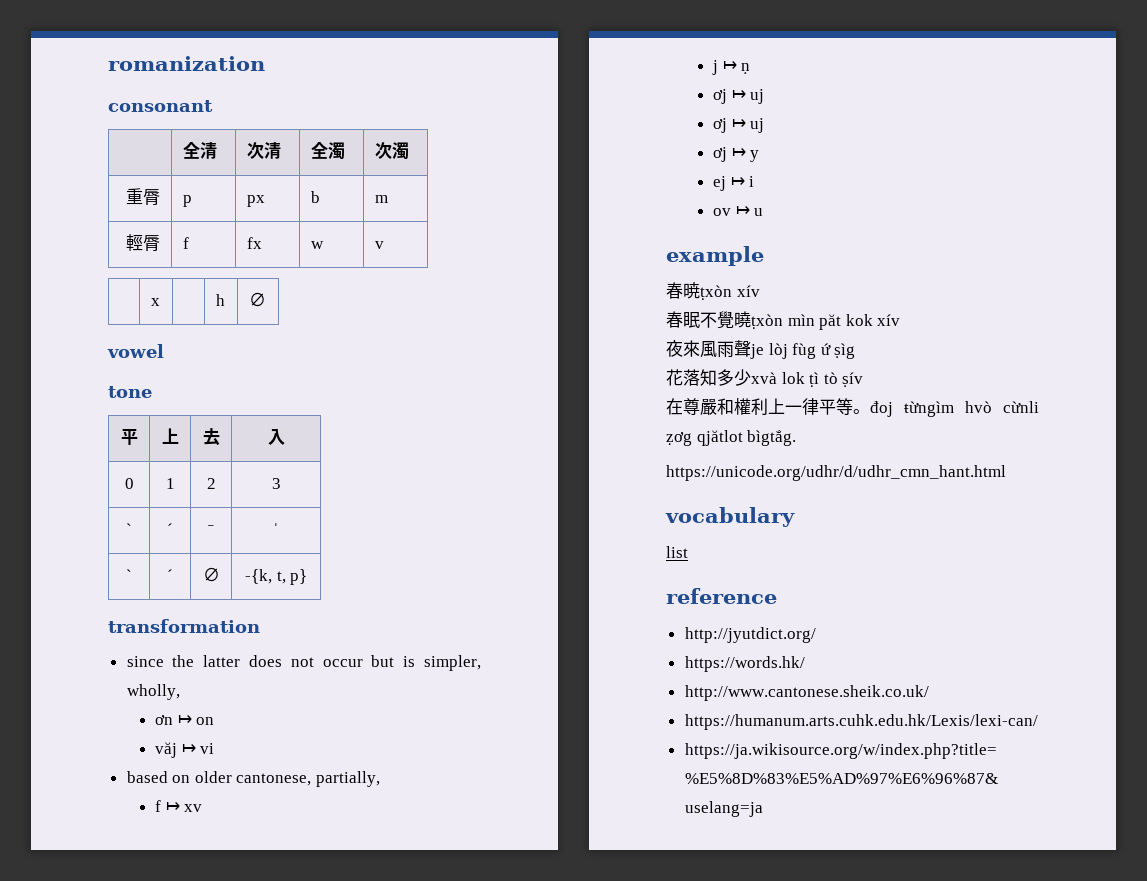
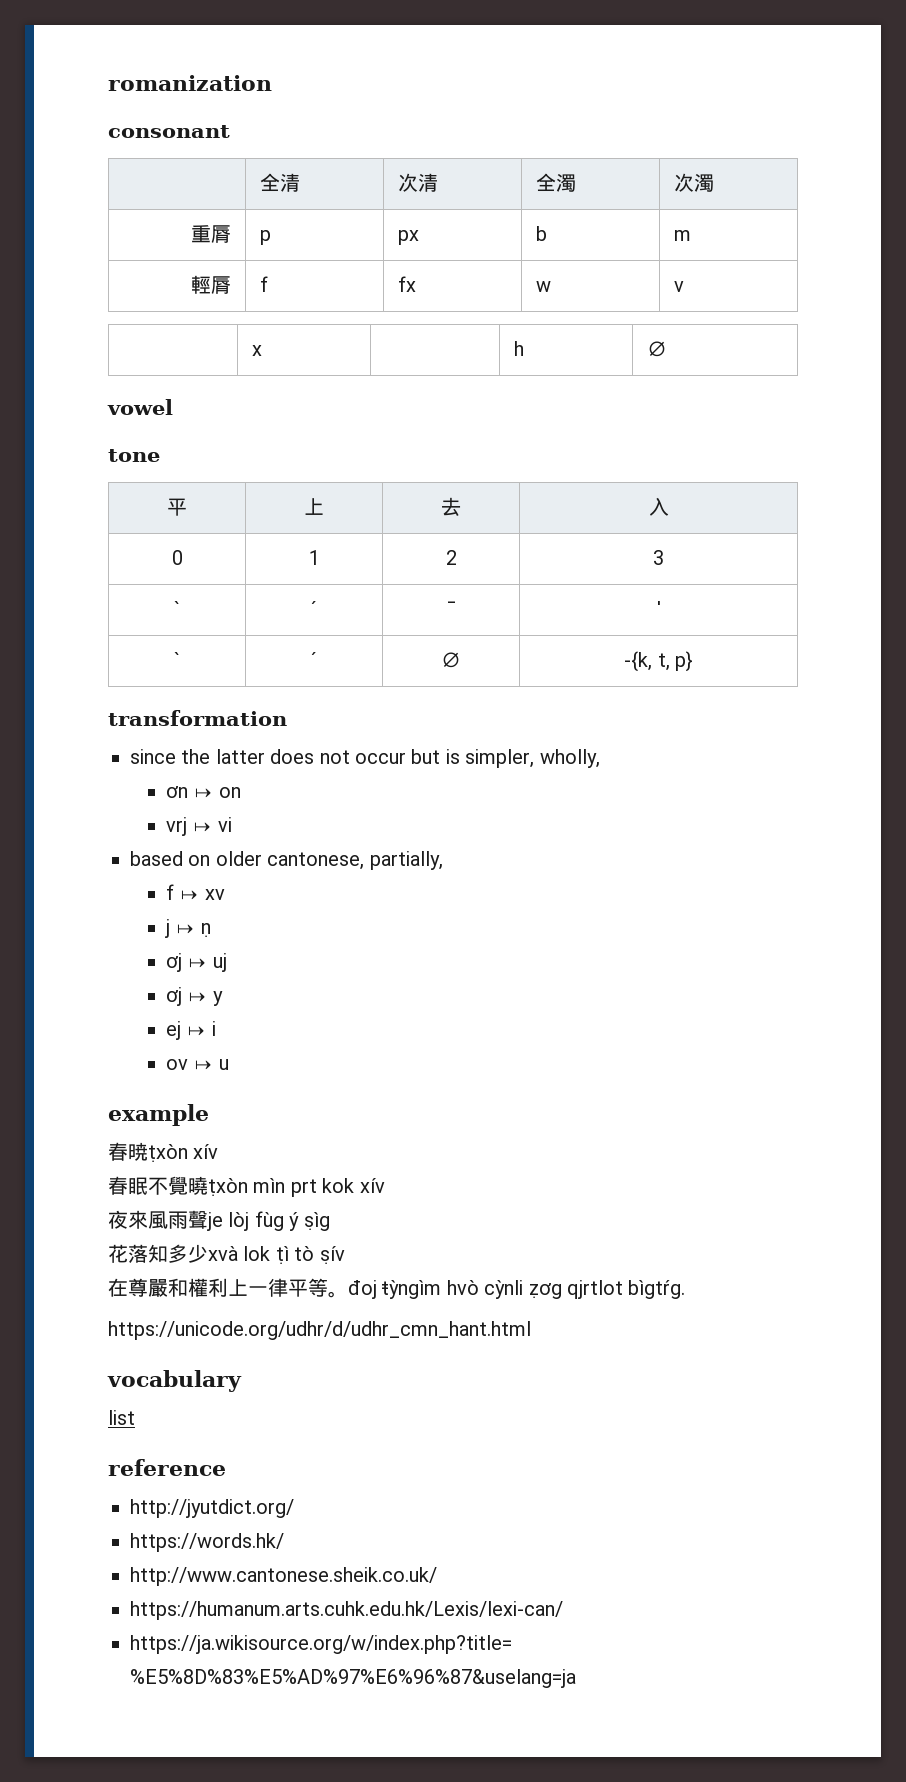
- văj ↦ vi
+ vrj ↦ vi
  j ↦ ṇ
- ơj ↦ uj
- 春眠不覺曉ṭxòn mìn păt kok xív
+ 春眠不覺曉ṭxòn mìn prt kok xív
- 夜來風雨聲je lòj fùg ứ ṣìg
+ 夜來風雨聲je lòj fùg ý ṣìg
- 在尊嚴和權利上一律平等。đoj ŧừngìm hvò cừnli ẓơg qjătlot bìgtắg.
+ 在尊嚴和權利上一律平等。đoj ŧỳngìm hvò cỳnli ẓơg qjrtlot bìgtŕg.

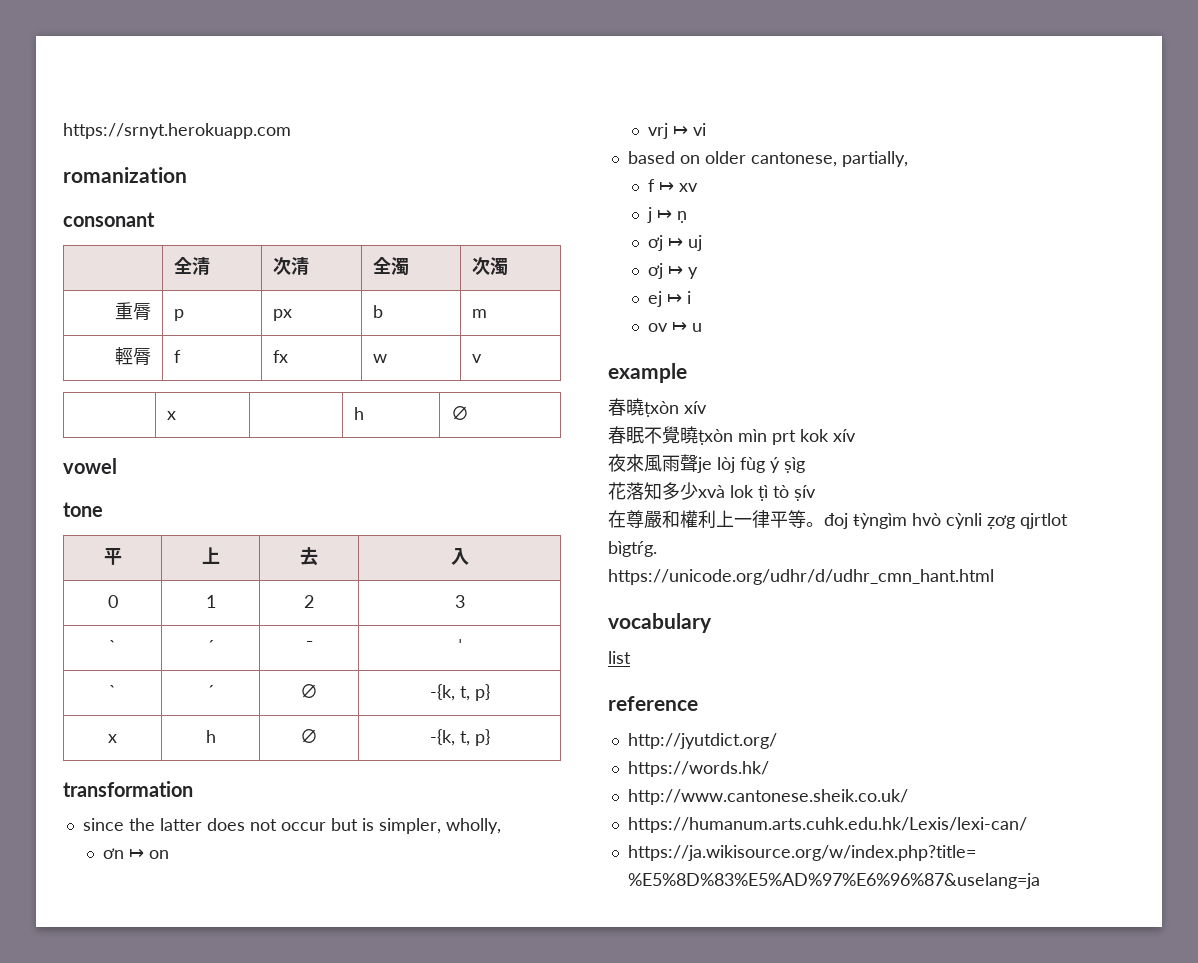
+ https://srnyt.herokuapp.com
+ x | h | ∅ | -{k, t, p}
- 春暁ṭxòn xív
+ 春曉ṭxòn xív

